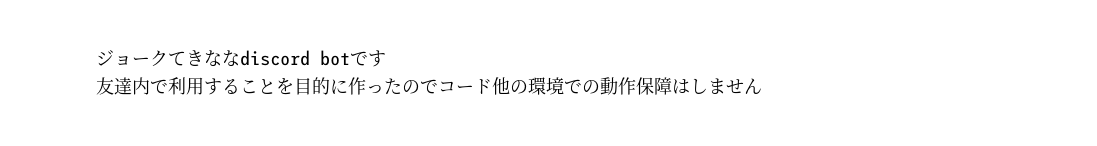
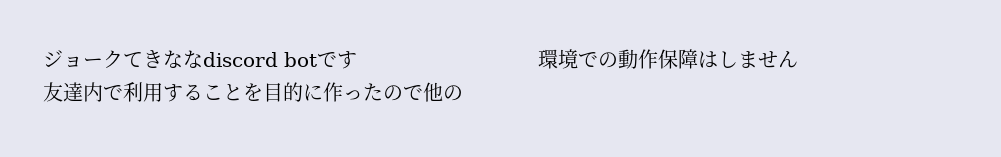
- 友達内で利用することを目的に作ったのでコード他の環境での動作保障はしません
+ 友達内で利用することを目的に作ったので他の環境での動作保障はしません

